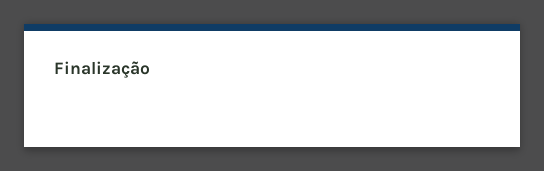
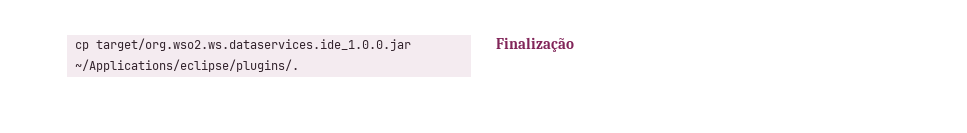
+ cp target/org.wso2.ws.dataservices.ide_1.0.0.jar ~/Applications/eclipse/plugins/.

